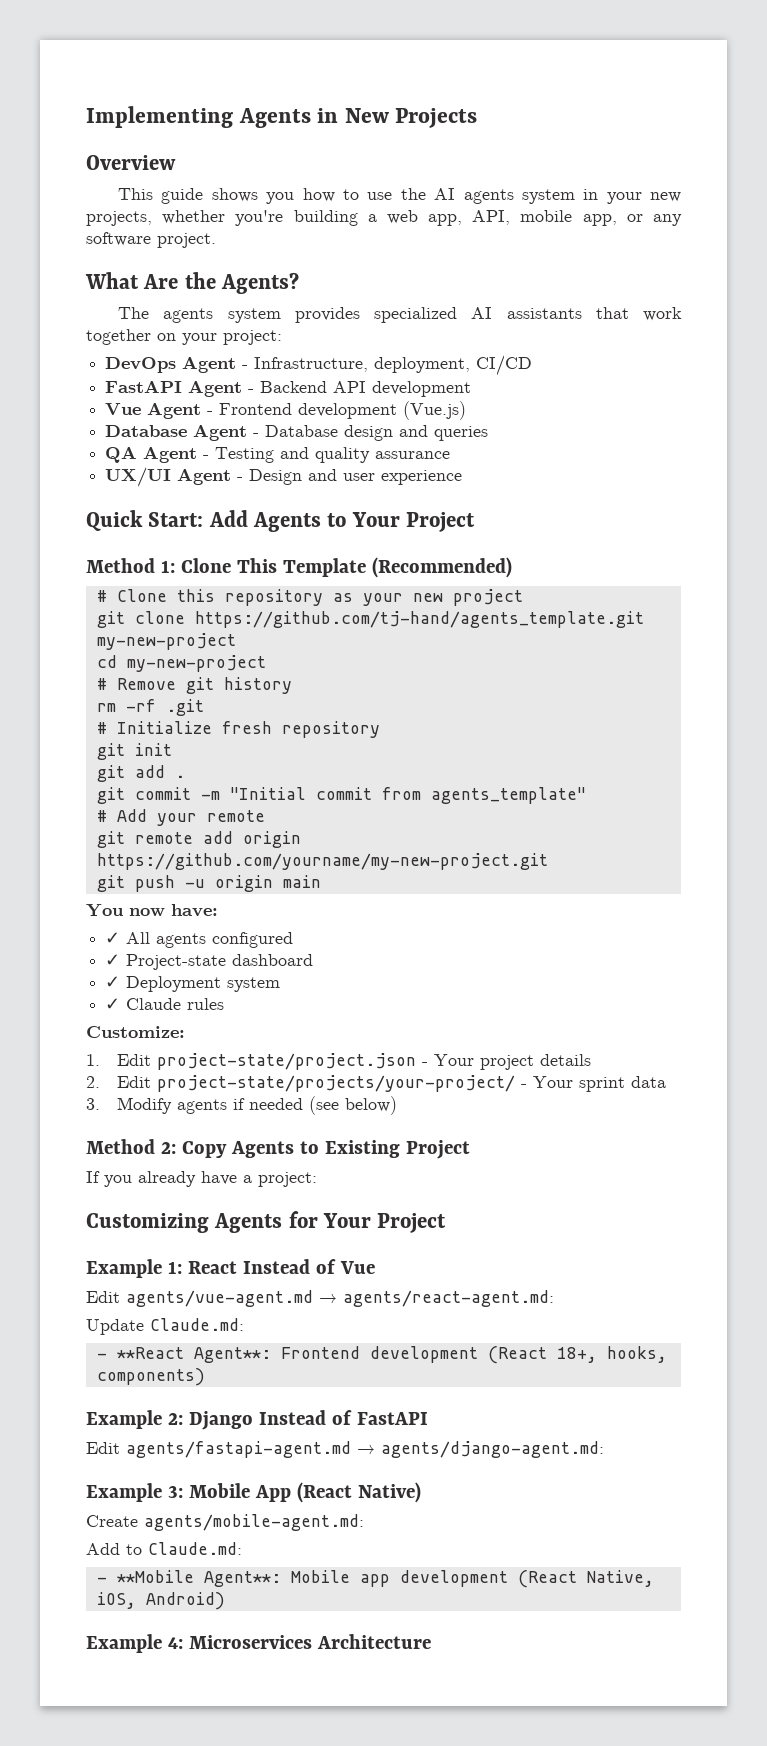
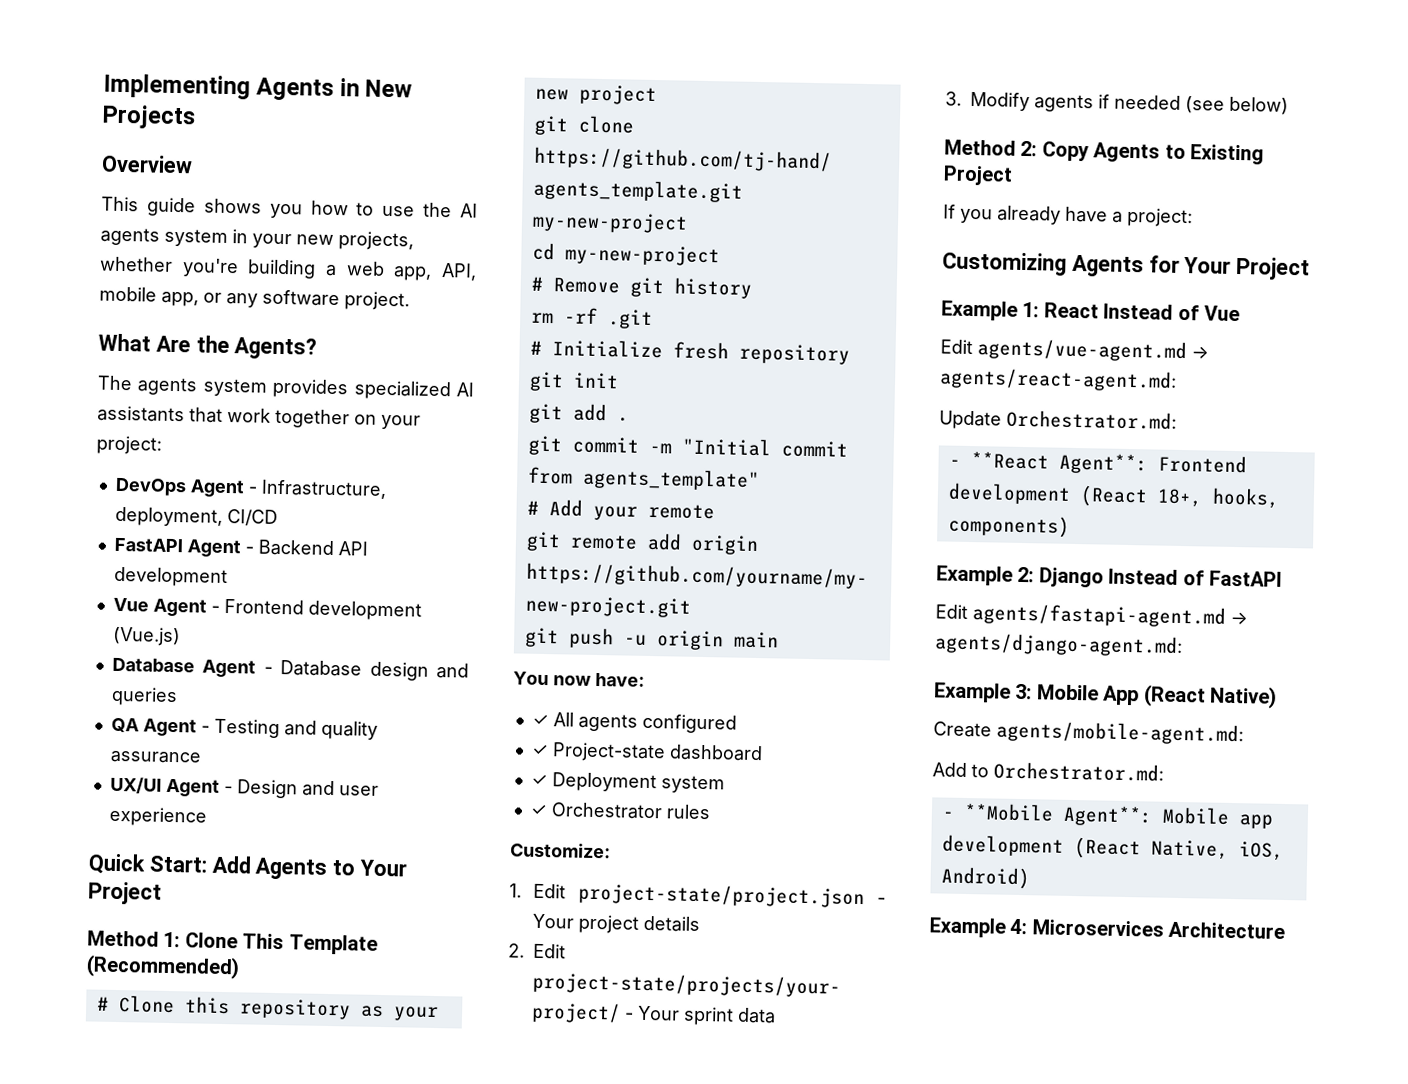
- ✓ Claude rules
+ ✓ Orchestrator rules
- Update Claude.md:
+ Update Orchestrator.md:
- Add to Claude.md:
+ Add to Orchestrator.md:

